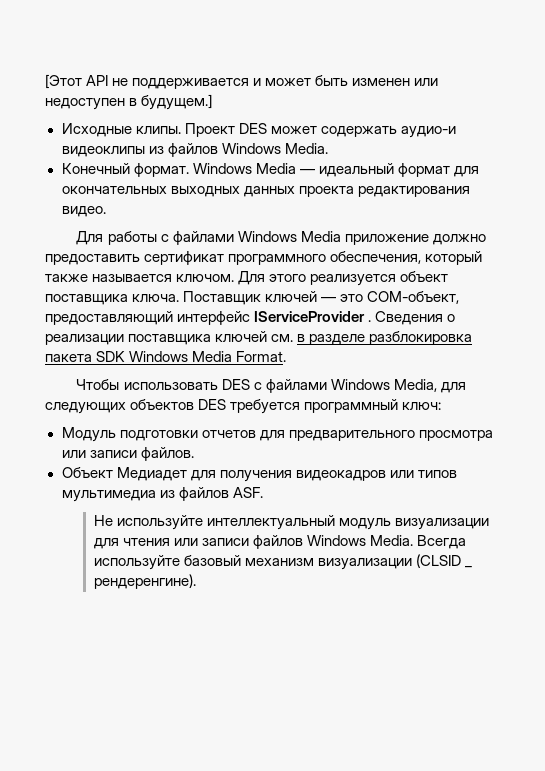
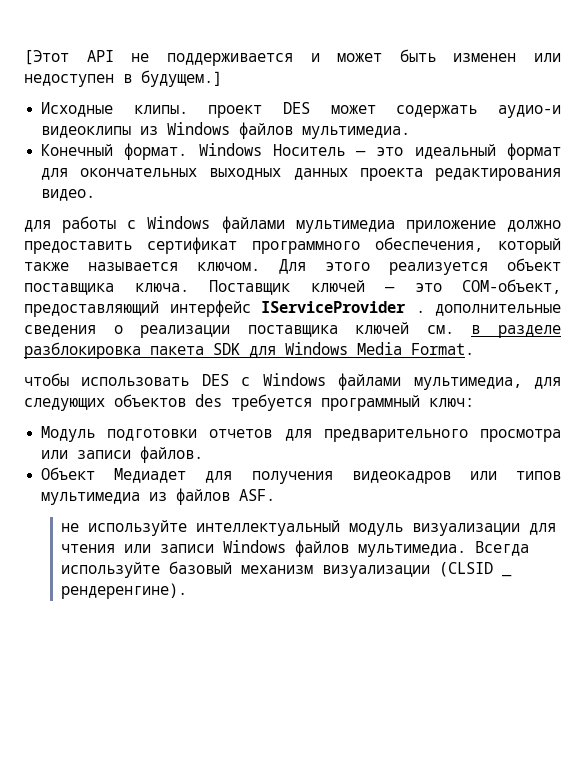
- Исходные клипы. Проект DES может содержать аудио-и видеоклипы из файлов Windows Media.
+ Исходные клипы. проект DES может содержать аудио-и видеоклипы из Windows файлов мультимедиа.
- Windows Media — идеальный формат для окончательных выходных данных проекта редактирования видео.
+ Windows Носитель — это идеальный формат для окончательных выходных данных проекта редактирования видео.
- Для работы с файлами Windows Media приложение должно предоставить сертификат программного обеспечения, который также называется ключом.
+ для работы с Windows файлами мультимедиа приложение должно предоставить сертификат программного обеспечения, который также называется ключом.
- Поставщик ключей — это COM-объект, предоставляющий интерфейс IServiceProvider . Сведения о реализации поставщика ключей см. в разделе разблокировка пакета SDK Windows Media Format.
+ Поставщик ключей — это COM-объект, предоставляющий интерфейс IServiceProvider . дополнительные сведения о реализации поставщика ключей см. в разделе разблокировка пакета SDK для Windows Media Format.
- Чтобы использовать DES с файлами Windows Media, для следующих объектов DES требуется программный ключ:
+ чтобы использовать DES с Windows файлами мультимедиа, для следующих объектов des требуется программный ключ:
- Не используйте интеллектуальный модуль визуализации для чтения или записи файлов Windows Media.
+ не используйте интеллектуальный модуль визуализации для чтения или записи Windows файлов мультимедиа.

